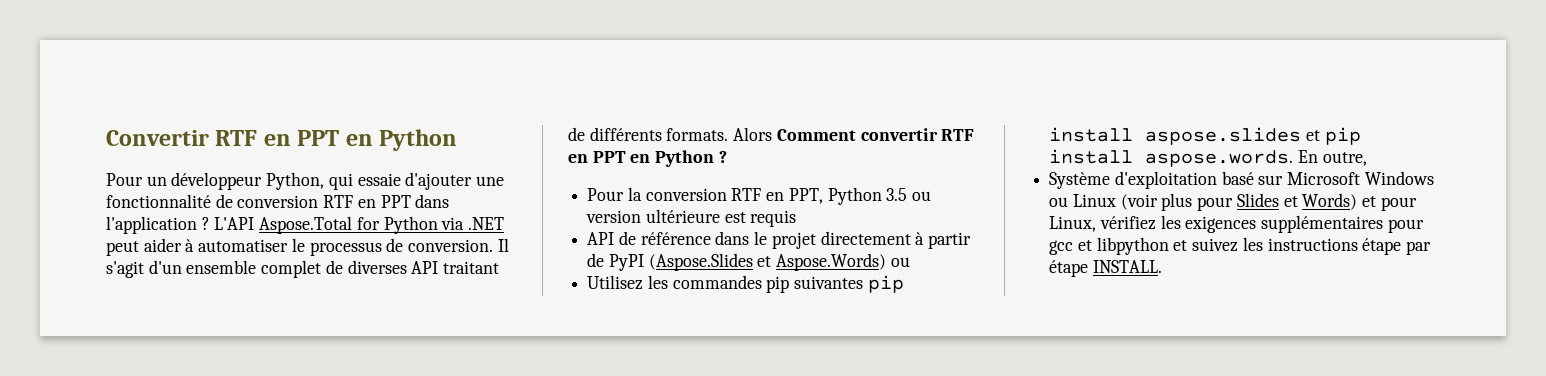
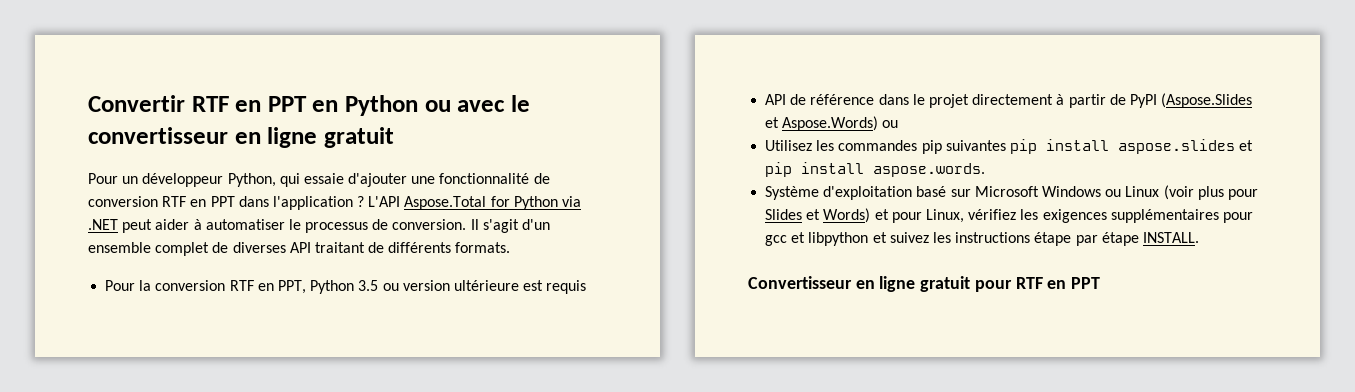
- Convertir RTF en PPT en Python
+ Convertir RTF en PPT en Python ou avec le convertisseur en ligne gratuit
- Alors Comment convertir RTF en PPT en Python ?
- Utilisez les commandes pip suivantes pip install aspose.slides et pip install aspose.words. En outre,
+ Utilisez les commandes pip suivantes pip install aspose.slides et pip install aspose.words.
+ Convertisseur en ligne gratuit pour RTF en PPT

